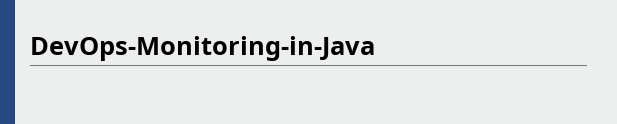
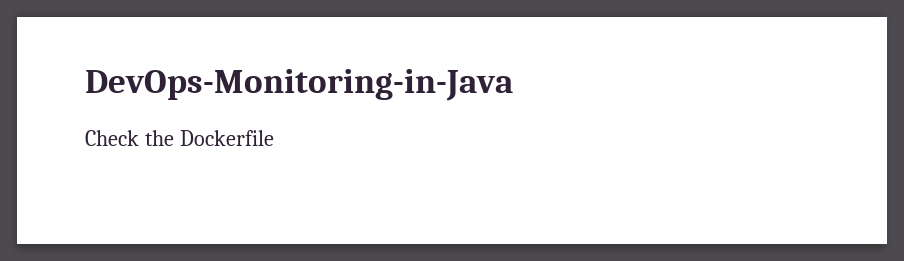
+ Check the Dockerfile

